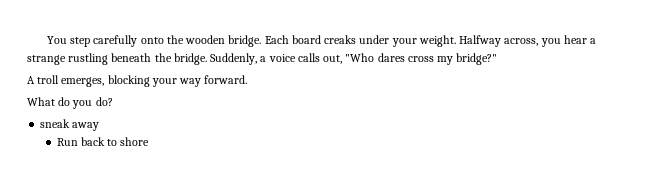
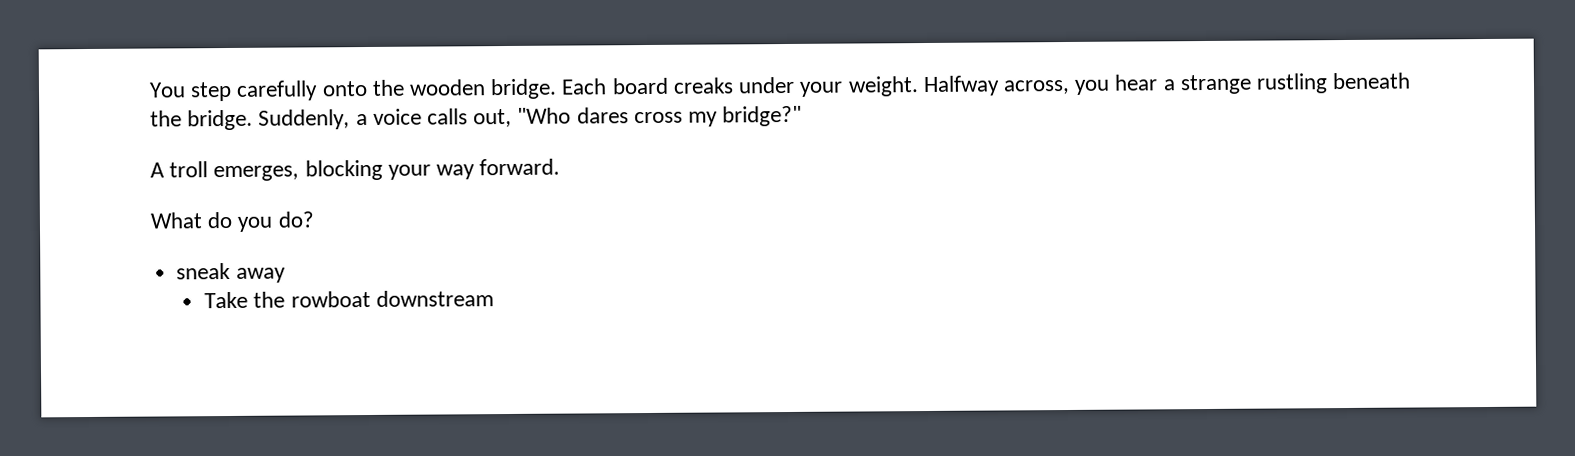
- Run back to shore
+ Take the rowboat downstream

